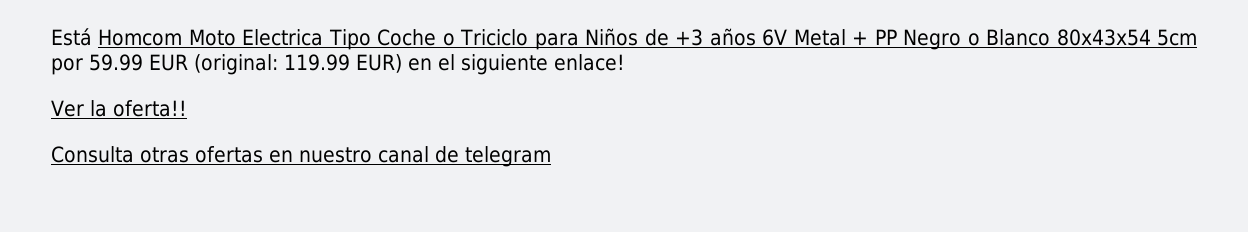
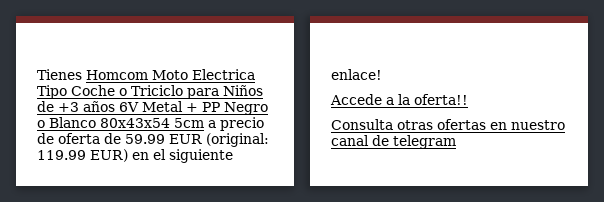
- Está Homcom Moto Electrica Tipo Coche o Triciclo para Niños de +3 años 6V Metal + PP Negro o Blanco 80x43x54 5cm por 59.99 EUR (original: 119.99 EUR) en el siguiente enlace!
+ Tienes Homcom Moto Electrica Tipo Coche o Triciclo para Niños de +3 años 6V Metal + PP Negro o Blanco 80x43x54 5cm a precio de oferta de 59.99 EUR (original: 119.99 EUR) en el siguiente enlace!
- Ver la oferta!!
+ Accede a la oferta!!

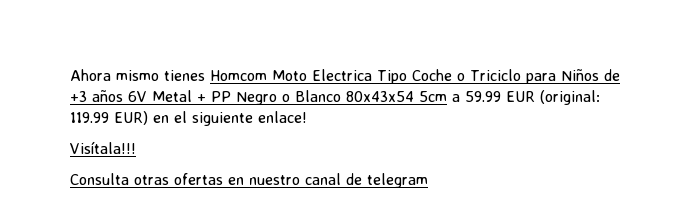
- Tienes Homcom Moto Electrica Tipo Coche o Triciclo para Niños de +3 años 6V Metal + PP Negro o Blanco 80x43x54 5cm a precio de oferta de 59.99 EUR (original: 119.99 EUR) en el siguiente enlace!
+ Ahora mismo tienes Homcom Moto Electrica Tipo Coche o Triciclo para Niños de +3 años 6V Metal + PP Negro o Blanco 80x43x54 5cm a 59.99 EUR (original: 119.99 EUR) en el siguiente enlace!
- Accede a la oferta!!
+ Visítala!!!

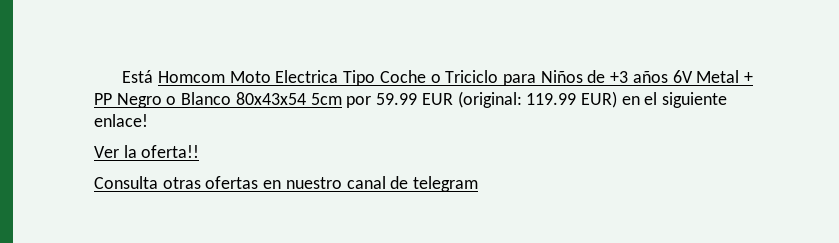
- Ahora mismo tienes Homcom Moto Electrica Tipo Coche o Triciclo para Niños de +3 años 6V Metal + PP Negro o Blanco 80x43x54 5cm a 59.99 EUR (original: 119.99 EUR) en el siguiente enlace!
+ Está Homcom Moto Electrica Tipo Coche o Triciclo para Niños de +3 años 6V Metal + PP Negro o Blanco 80x43x54 5cm por 59.99 EUR (original: 119.99 EUR) en el siguiente enlace!
- Visítala!!!
+ Ver la oferta!!

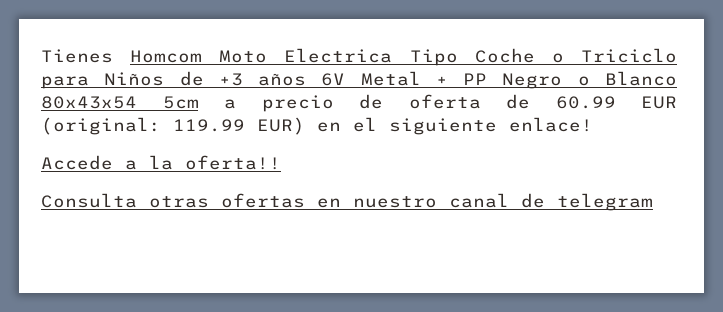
- Está Homcom Moto Electrica Tipo Coche o Triciclo para Niños de +3 años 6V Metal + PP Negro o Blanco 80x43x54 5cm por 59.99 EUR (original: 119.99 EUR) en el siguiente enlace!
+ Tienes Homcom Moto Electrica Tipo Coche o Triciclo para Niños de +3 años 6V Metal + PP Negro o Blanco 80x43x54 5cm a precio de oferta de 60.99 EUR (original: 119.99 EUR) en el siguiente enlace!
- Ver la oferta!!
+ Accede a la oferta!!

